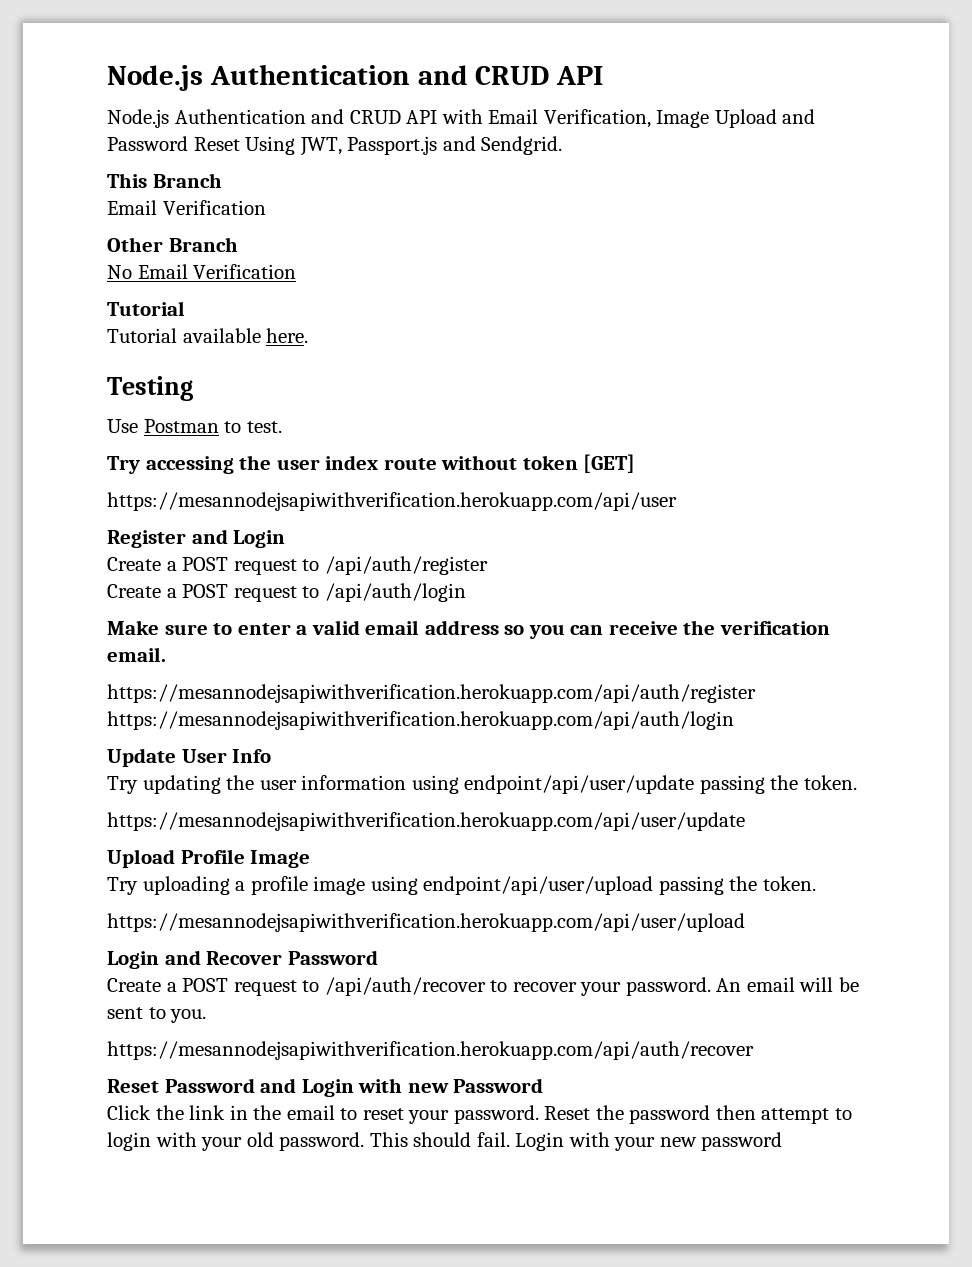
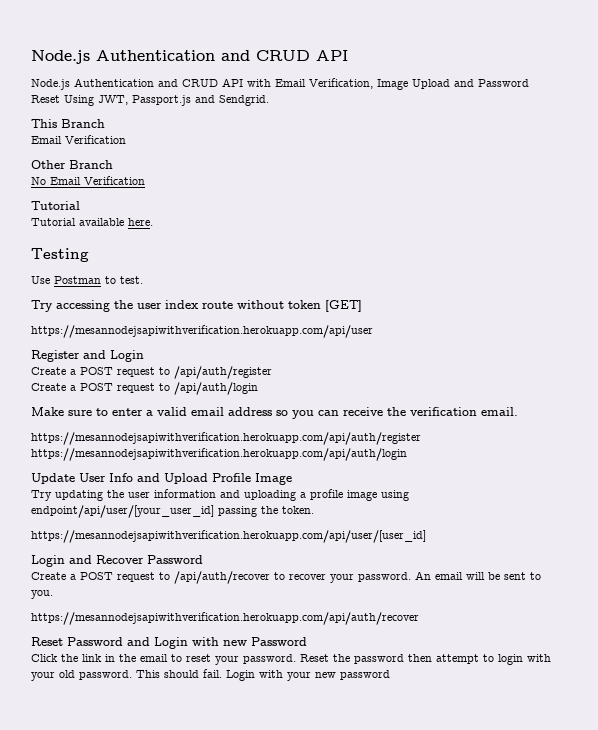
- Update User Info
+ Update User Info and Upload Profile Image
- Try updating the user information using endpoint/api/user/update passing the token.
- https://mesannodejsapiwithverification.herokuapp.com/api/user/update
- Upload Profile Image
- Try uploading a profile image using endpoint/api/user/upload passing the token.
- https://mesannodejsapiwithverification.herokuapp.com/api/user/upload
+ Try updating the user information and uploading a profile image using endpoint/api/user/[your_user_id] passing the token.
+ https://mesannodejsapiwithverification.herokuapp.com/api/user/[user_id]

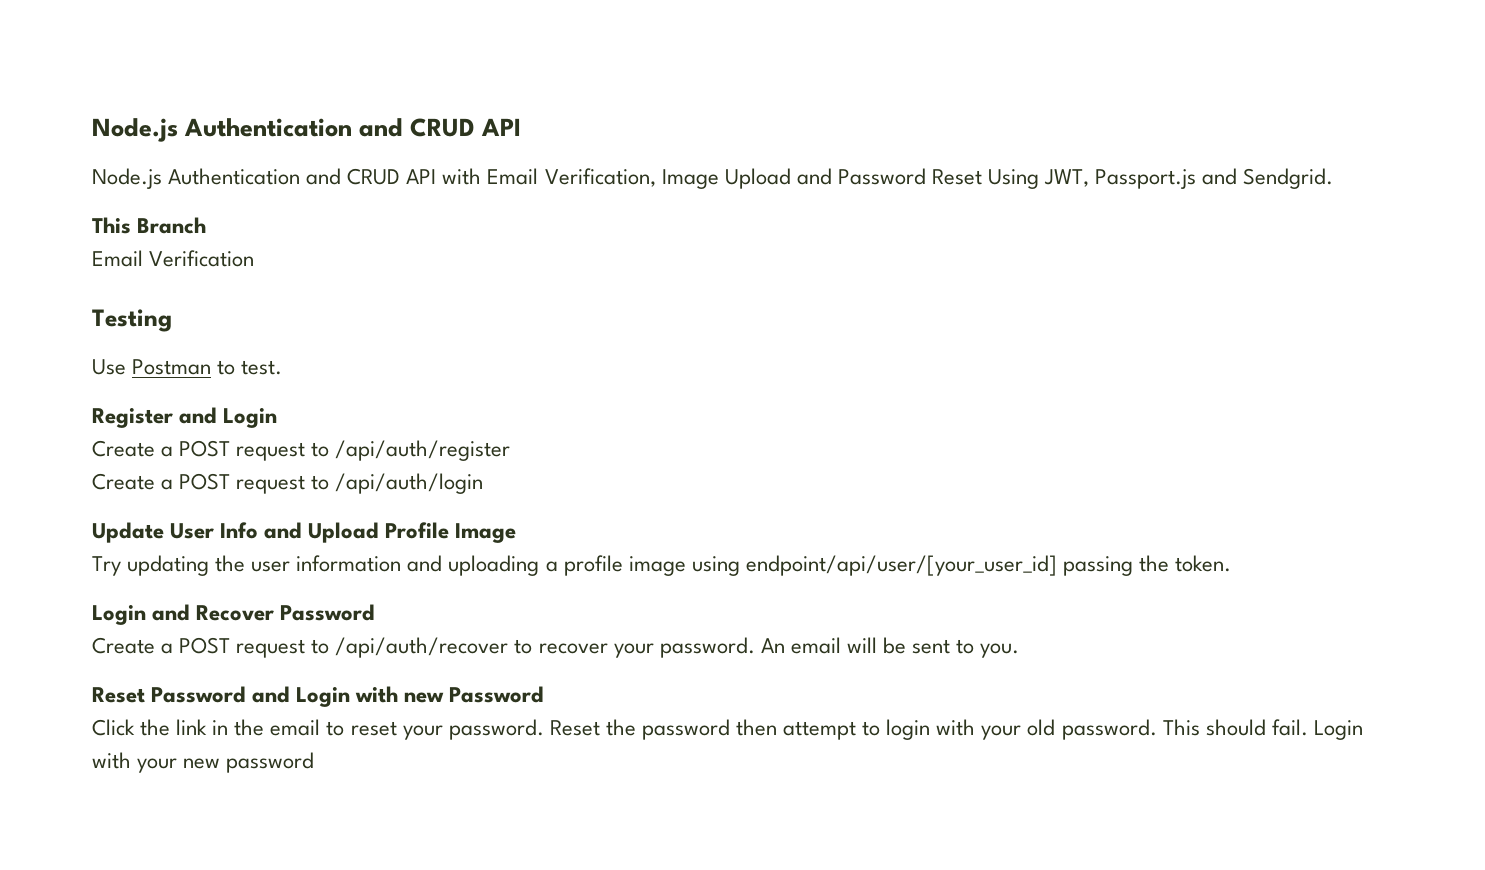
- Other Branch
- No Email Verification
- Tutorial
- Tutorial available here.
- Try accessing the user index route without token [GET]
- https://mesannodejsapiwithverification.herokuapp.com/api/user
- Make sure to enter a valid email address so you can receive the verification email.
- https://mesannodejsapiwithverification.herokuapp.com/api/auth/register https://mesannodejsapiwithverification.herokuapp.com/api/auth/login
- https://mesannodejsapiwithverification.herokuapp.com/api/user/[user_id]
- https://mesannodejsapiwithverification.herokuapp.com/api/auth/recover

